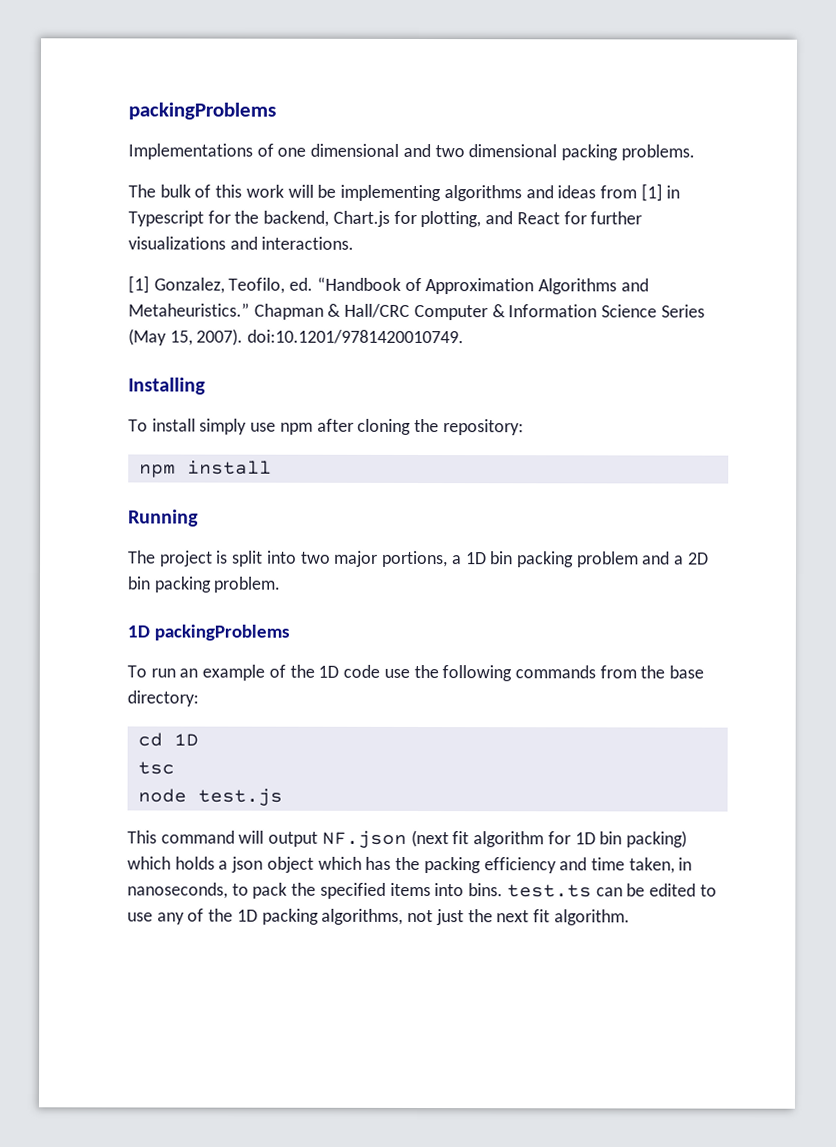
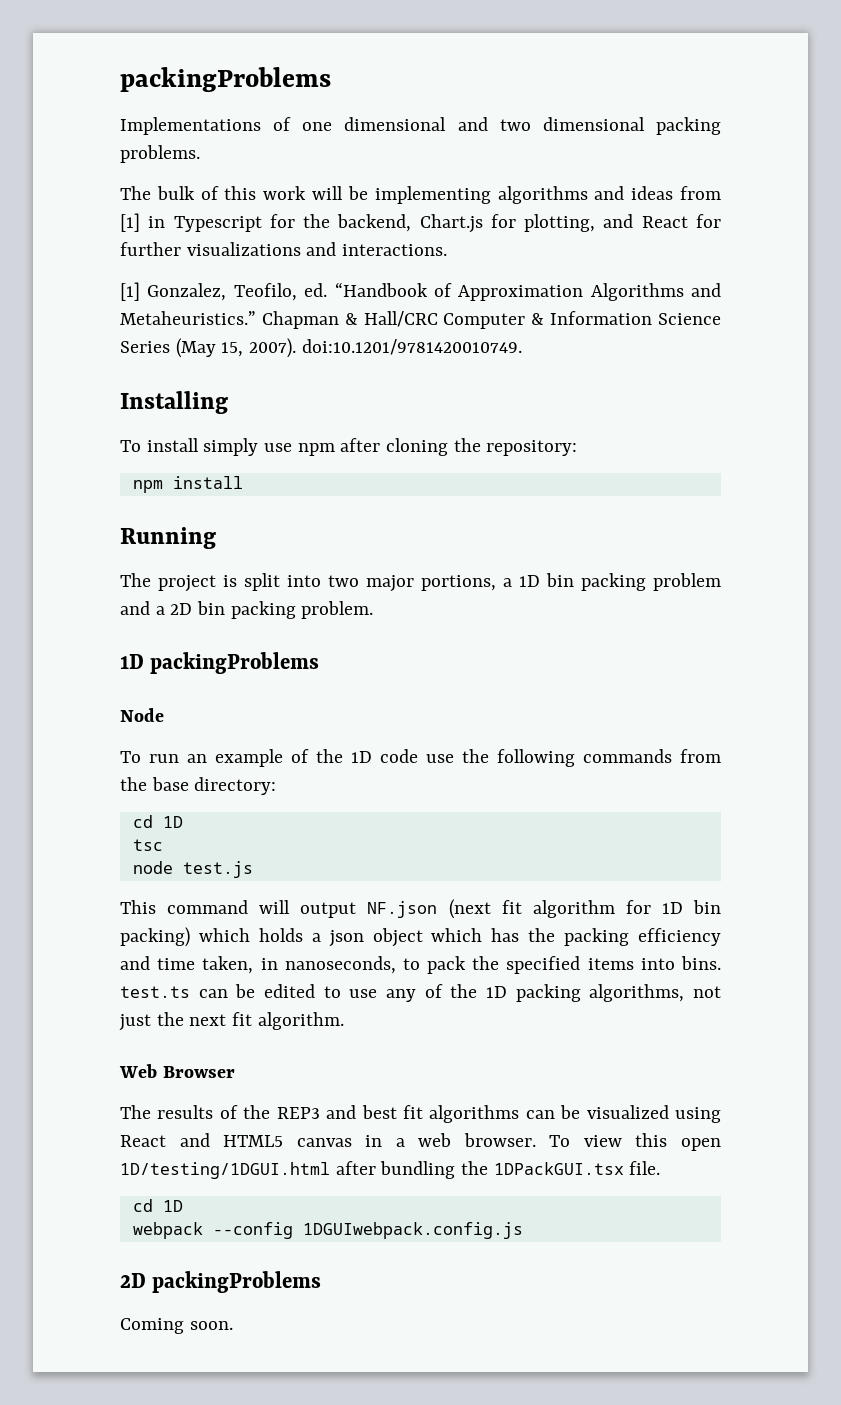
+ Node
+ Web Browser
+ The results of the REP3 and best fit algorithms can be visualized using React and HTML5 canvas in a web browser. To view this open 1D/testing/1DGUI.html after bundling the 1DPackGUI.tsx file.
+ cd 1D
+ webpack --config 1DGUIwebpack.config.js
+ 2D packingProblems
+ Coming soon.

